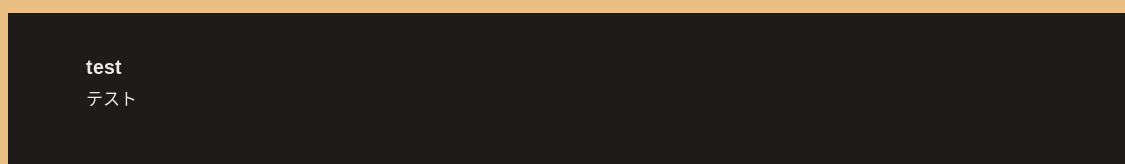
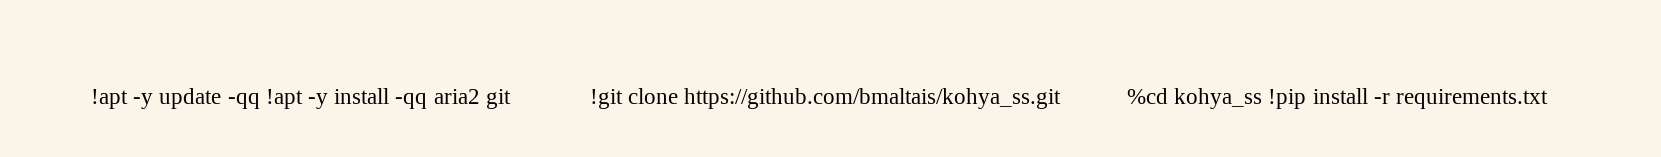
- test
- テスト
+ !apt -y update -qq !apt -y install -qq aria2 git !git clone https://github.com/bmaltais/kohya_ss.git %cd kohya_ss !pip install -r requirements.txt

